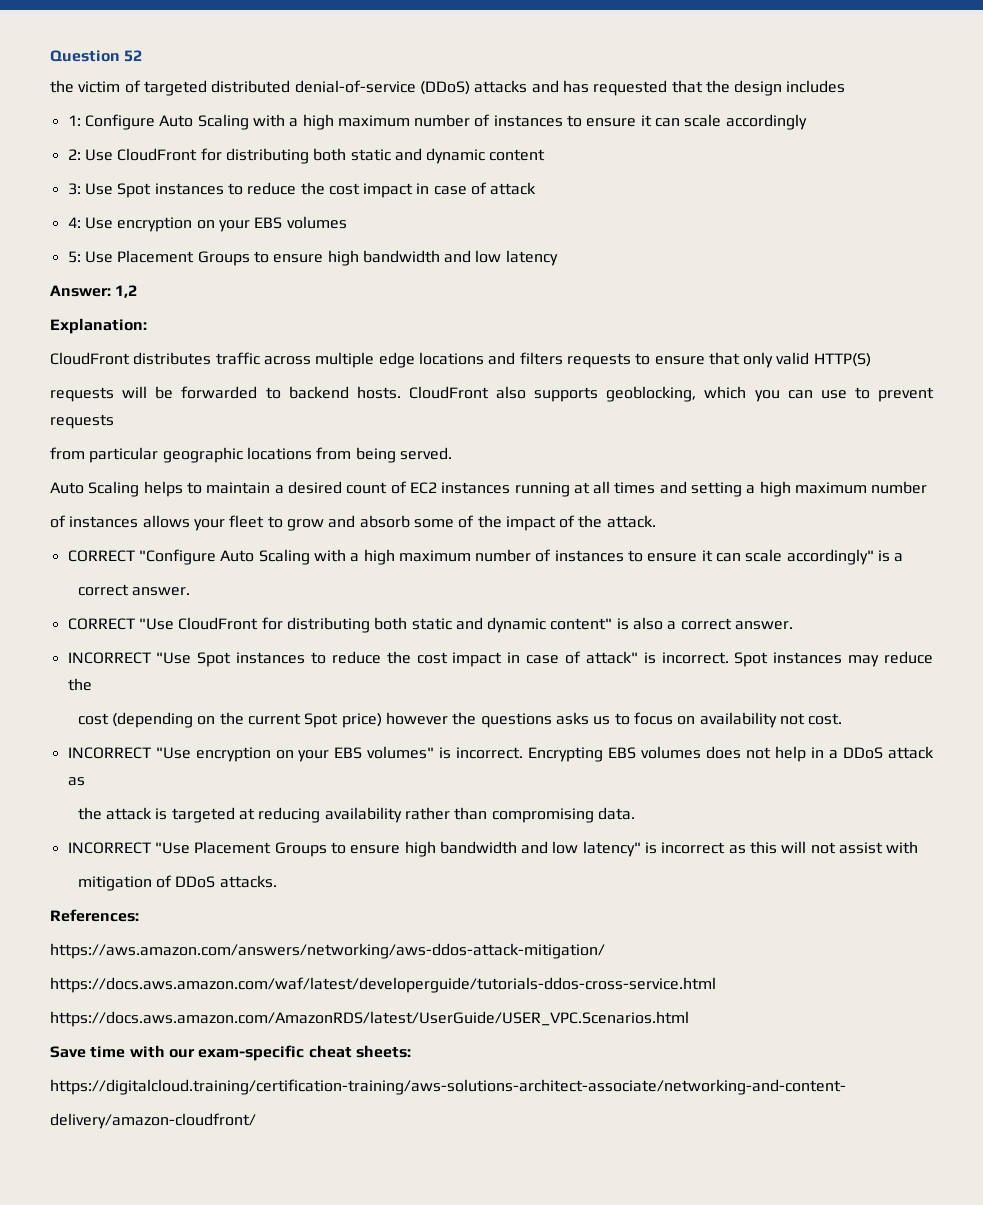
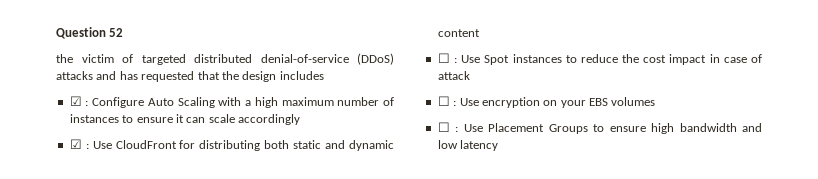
- 1: Configure Auto Scaling with a high maximum number of instances to ensure it can scale accordingly
+ ☑ : Configure Auto Scaling with a high maximum number of instances to ensure it can scale accordingly
- 2: Use CloudFront for distributing both static and dynamic content
+ ☑ : Use CloudFront for distributing both static and dynamic content
- 3: Use Spot instances to reduce the cost impact in case of attack
+ ☐ : Use Spot instances to reduce the cost impact in case of attack
- 4: Use encryption on your EBS volumes
+ ☐ : Use encryption on your EBS volumes
- 5: Use Placement Groups to ensure high bandwidth and low latency
+ ☐ : Use Placement Groups to ensure high bandwidth and low latency
- Answer: 1,2
- Explanation:
- CloudFront distributes traffic across multiple edge locations and filters requests to ensure that only valid HTTP(S)
- requests will be forwarded to backend hosts. CloudFront also supports geoblocking, which you can use to prevent requests
- from particular geographic locations from being served.
- Auto Scaling helps to maintain a desired count of EC2 instances running at all times and setting a high maximum number
- of instances allows your fleet to grow and absorb some of the impact of the attack.
- CORRECT "Configure Auto Scaling with a high maximum number of instances to ensure it can scale accordingly" is a
- correct answer.
- CORRECT "Use CloudFront for distributing both static and dynamic content" is also a correct answer.
- INCORRECT "Use Spot instances to reduce the cost impact in case of attack" is incorrect. Spot instances may reduce the
- cost (depending on the current Spot price) however the questions asks us to focus on availability not cost.
- INCORRECT "Use encryption on your EBS volumes" is incorrect. Encrypting EBS volumes does not help in a DDoS attack as
- the attack is targeted at reducing availability rather than compromising data.
- INCORRECT "Use Placement Groups to ensure high bandwidth and low latency" is incorrect as this will not assist with
- mitigation of DDoS attacks.
- References:
- https://aws.amazon.com/answers/networking/aws-ddos-attack-mitigation/
- https://docs.aws.amazon.com/waf/latest/developerguide/tutorials-ddos-cross-service.html
- https://docs.aws.amazon.com/AmazonRDS/latest/UserGuide/USER_VPC.Scenarios.html
- Save time with our exam-specific cheat sheets:
- https://digitalcloud.training/certification-training/aws-solutions-architect-associate/networking-and-content-
- delivery/amazon-cloudfront/

